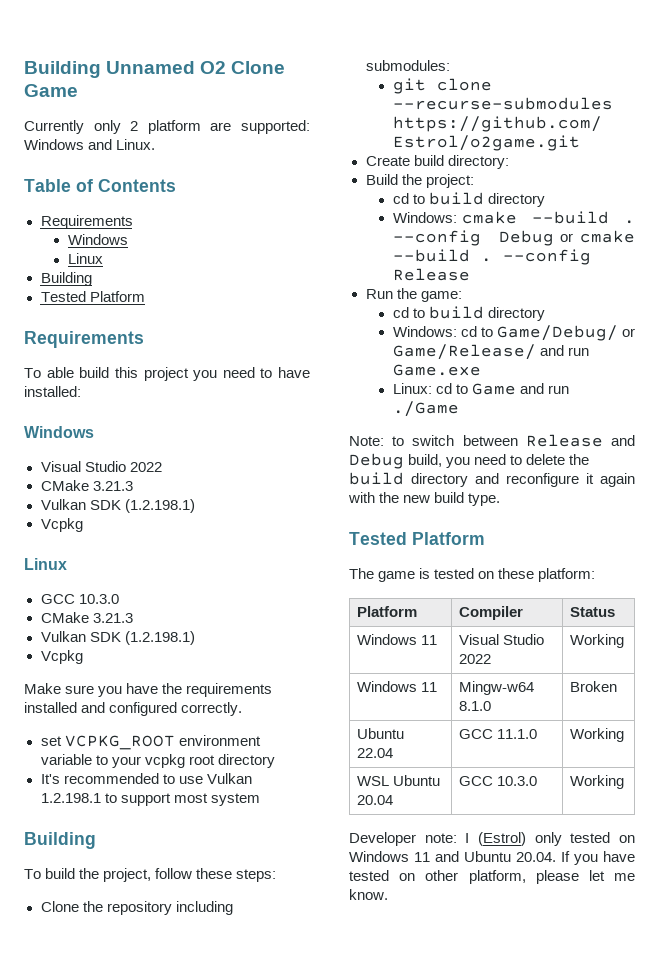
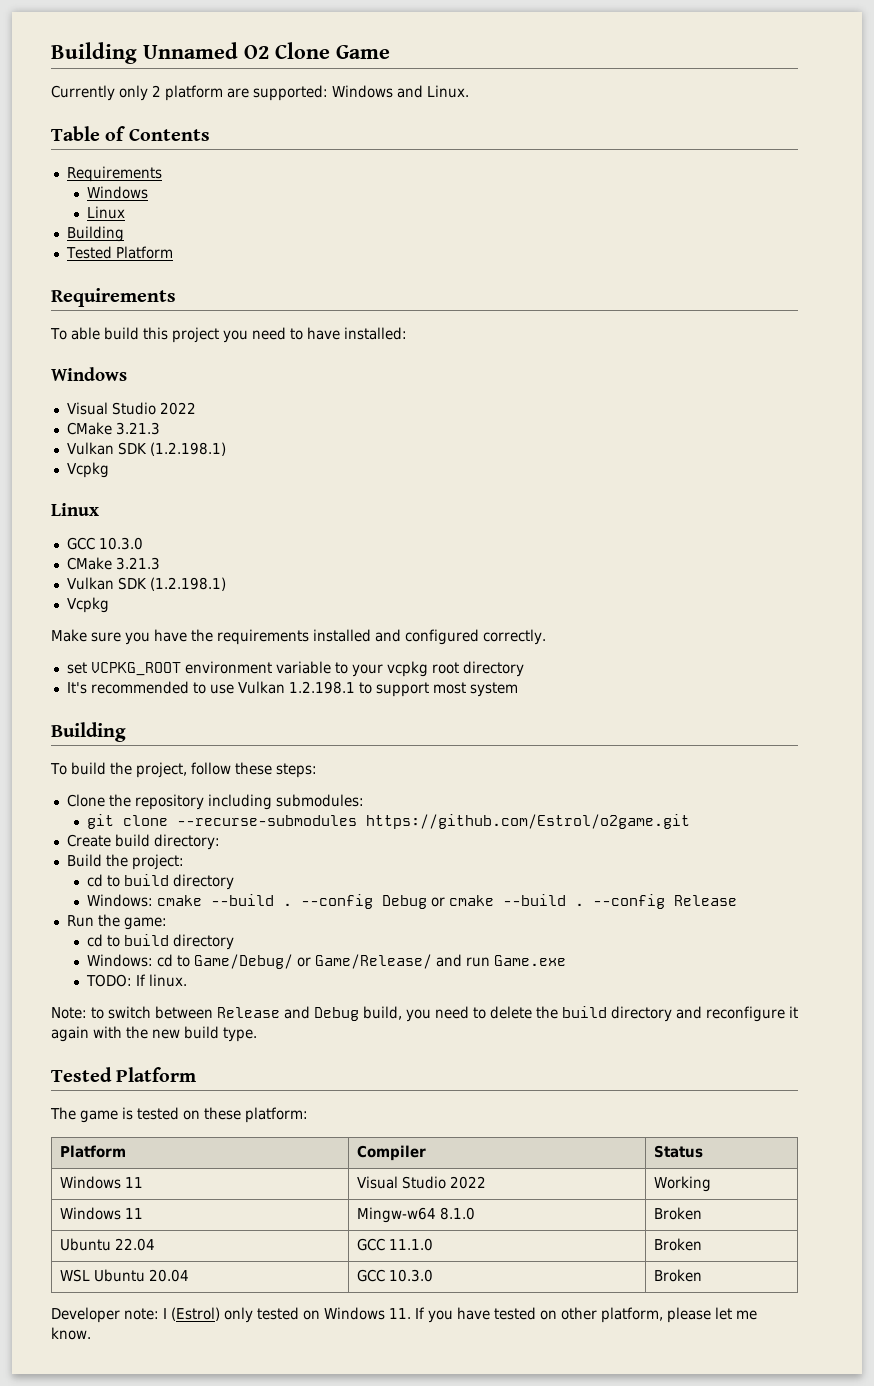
- Linux: cd to Game and run ./Game
+ TODO: If linux.
- Ubuntu 22.04 | GCC 11.1.0 | Working
+ Ubuntu 22.04 | GCC 11.1.0 | Broken
- WSL Ubuntu 20.04 | GCC 10.3.0 | Working
+ WSL Ubuntu 20.04 | GCC 10.3.0 | Broken
- Developer note: I (Estrol) only tested on Windows 11 and Ubuntu 20.04. If you have tested on other platform, please let me know.
+ Developer note: I (Estrol) only tested on Windows 11. If you have tested on other platform, please let me know.

